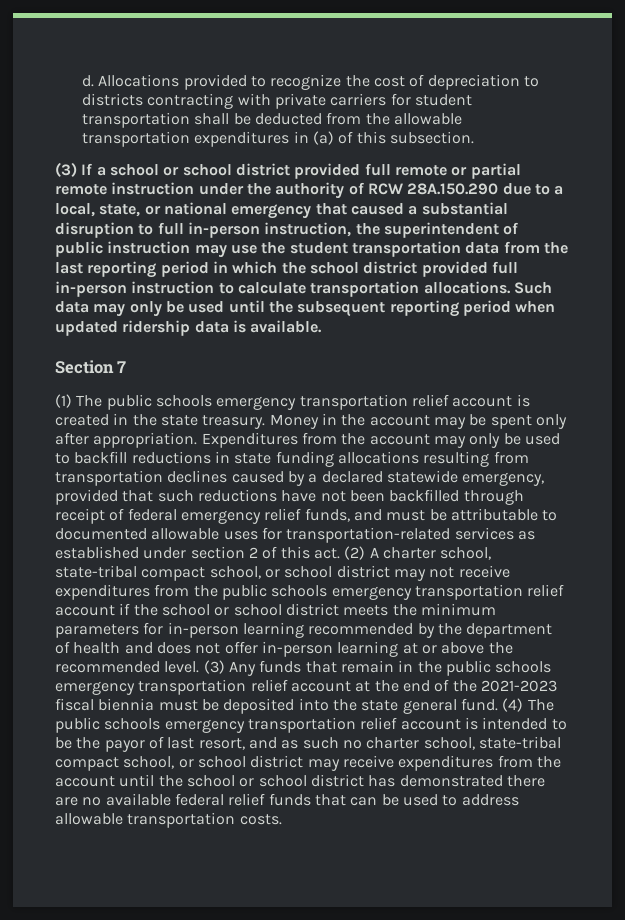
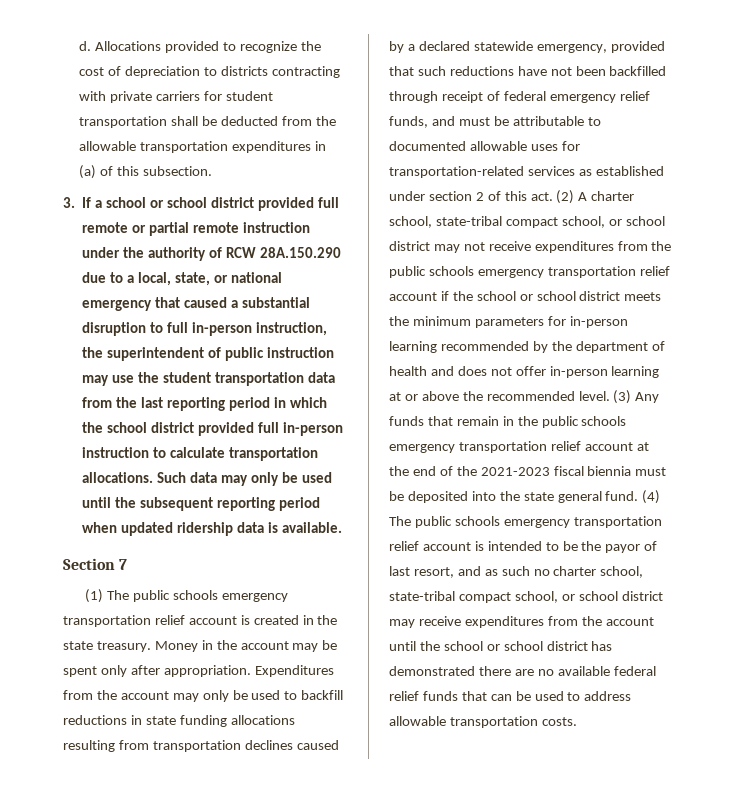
- (3) If a school or school district provided full remote or partial remote instruction under the authority of RCW 28A.150.290 due to a local, state, or national emergency that caused a substantial disruption to full in-person instruction, the superintendent of public instruction may use the student transportation data from the last reporting period in which the school district provided full in-person instruction to calculate transportation allocations.
+ 3. If a school or school district provided full remote or partial remote instruction under the authority of RCW 28A.150.290 due to a local, state, or national emergency that caused a substantial disruption to full in-person instruction, the superintendent of public instruction may use the student transportation data from the last reporting period in which the school district provided full in-person instruction to calculate transportation allocations.

